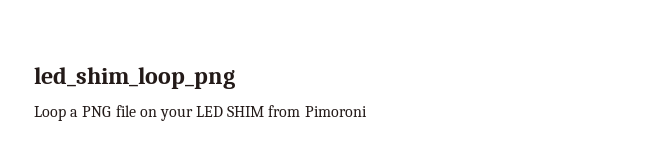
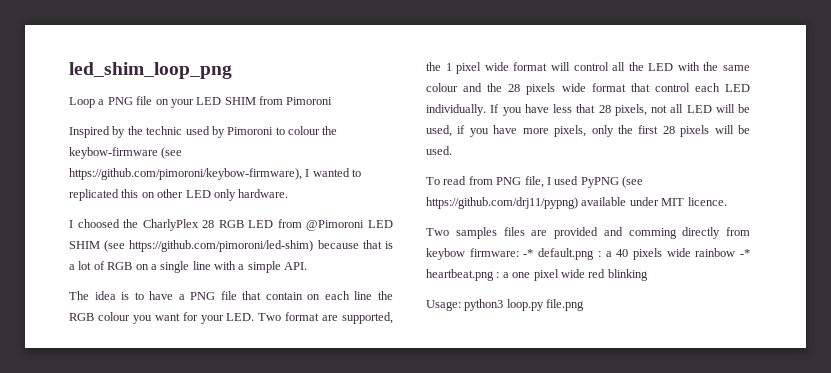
+ Inspired by the technic used by Pimoroni to colour the keybow-firmware (see https://github.com/pimoroni/keybow-firmware), I wanted to replicated this on other LED only hardware.
+ I choosed the CharlyPlex 28 RGB LED from @Pimoroni LED SHIM (see https://github.com/pimoroni/led-shim) because that is a lot of RGB on a single line with a simple API.
+ The idea is to have a PNG file that contain on each line the RGB colour you want for your LED. Two format are supported, the 1 pixel wide format will control all the LED with the same colour and the 28 pixels wide format that control each LED individually. If you have less that 28 pixels, not all LED will be used, if you have more pixels, only the first 28 pixels will be used.
+ To read from PNG file, I used PyPNG (see https://github.com/drj11/pypng) available under MIT licence.
+ Two samples files are provided and comming directly from keybow firmware: -* default.png : a 40 pixels wide rainbow -* heartbeat.png : a one pixel wide red blinking
+ Usage: python3 loop.py file.png

